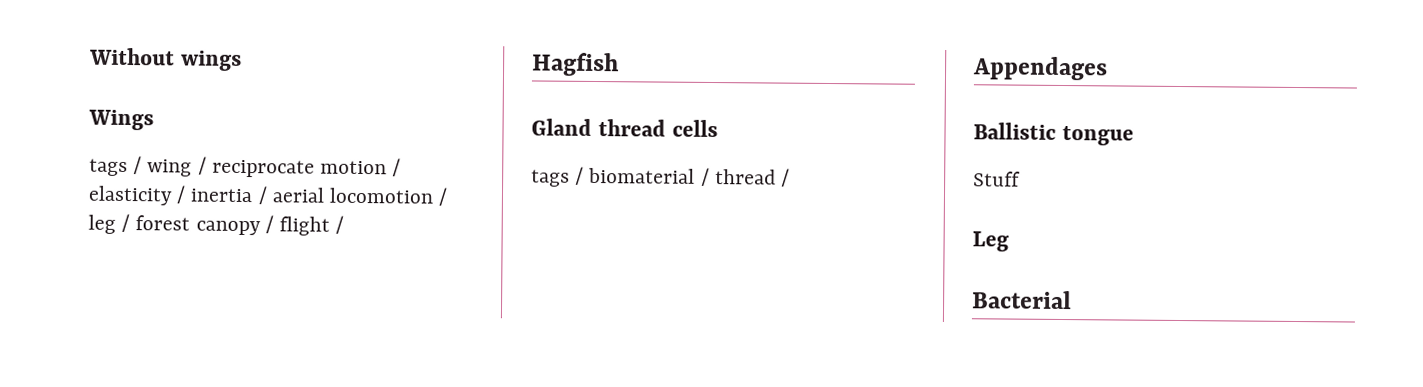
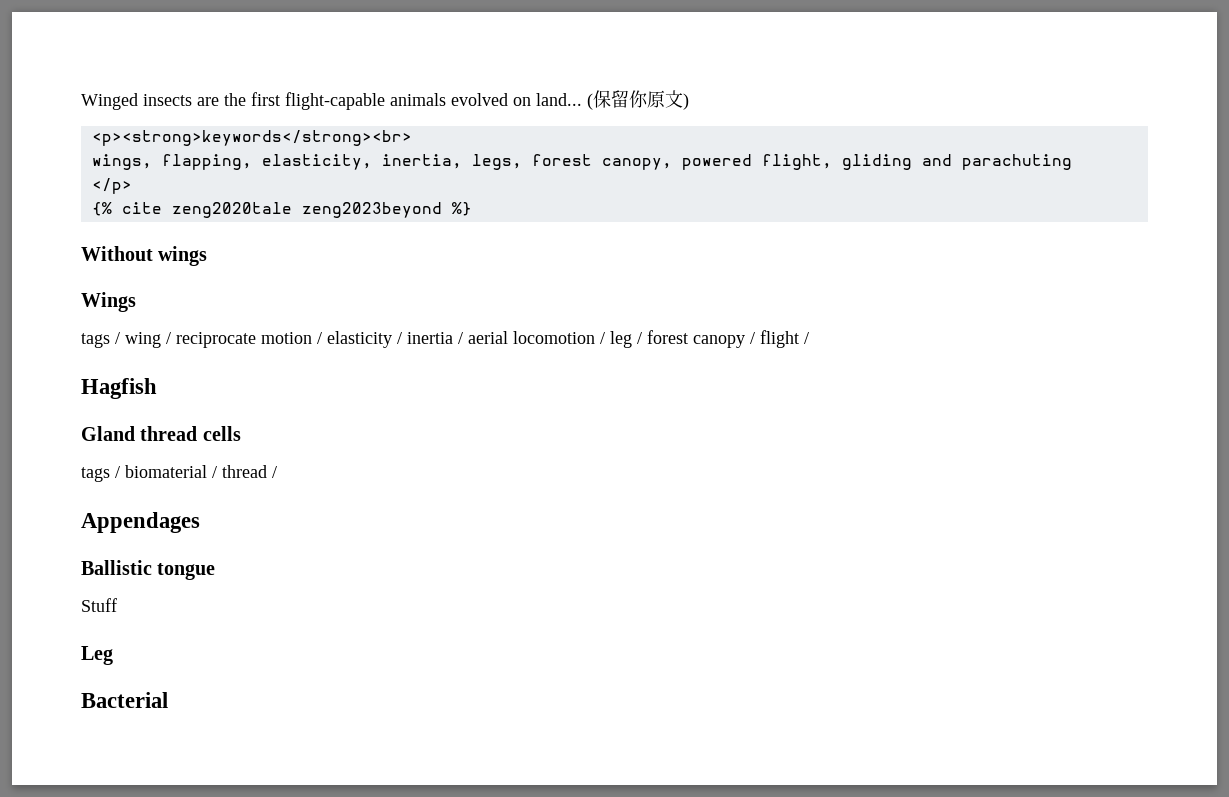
+ Winged insects are the first flight-capable animals evolved on land... (保留你原文)
+ <p><strong>keywords</strong><br>
+ wings, flapping, elasticity, inertia, legs, forest canopy, powered flight, gliding and parachuting
+ </p>
+ {% cite zeng2020tale zeng2023beyond %}

